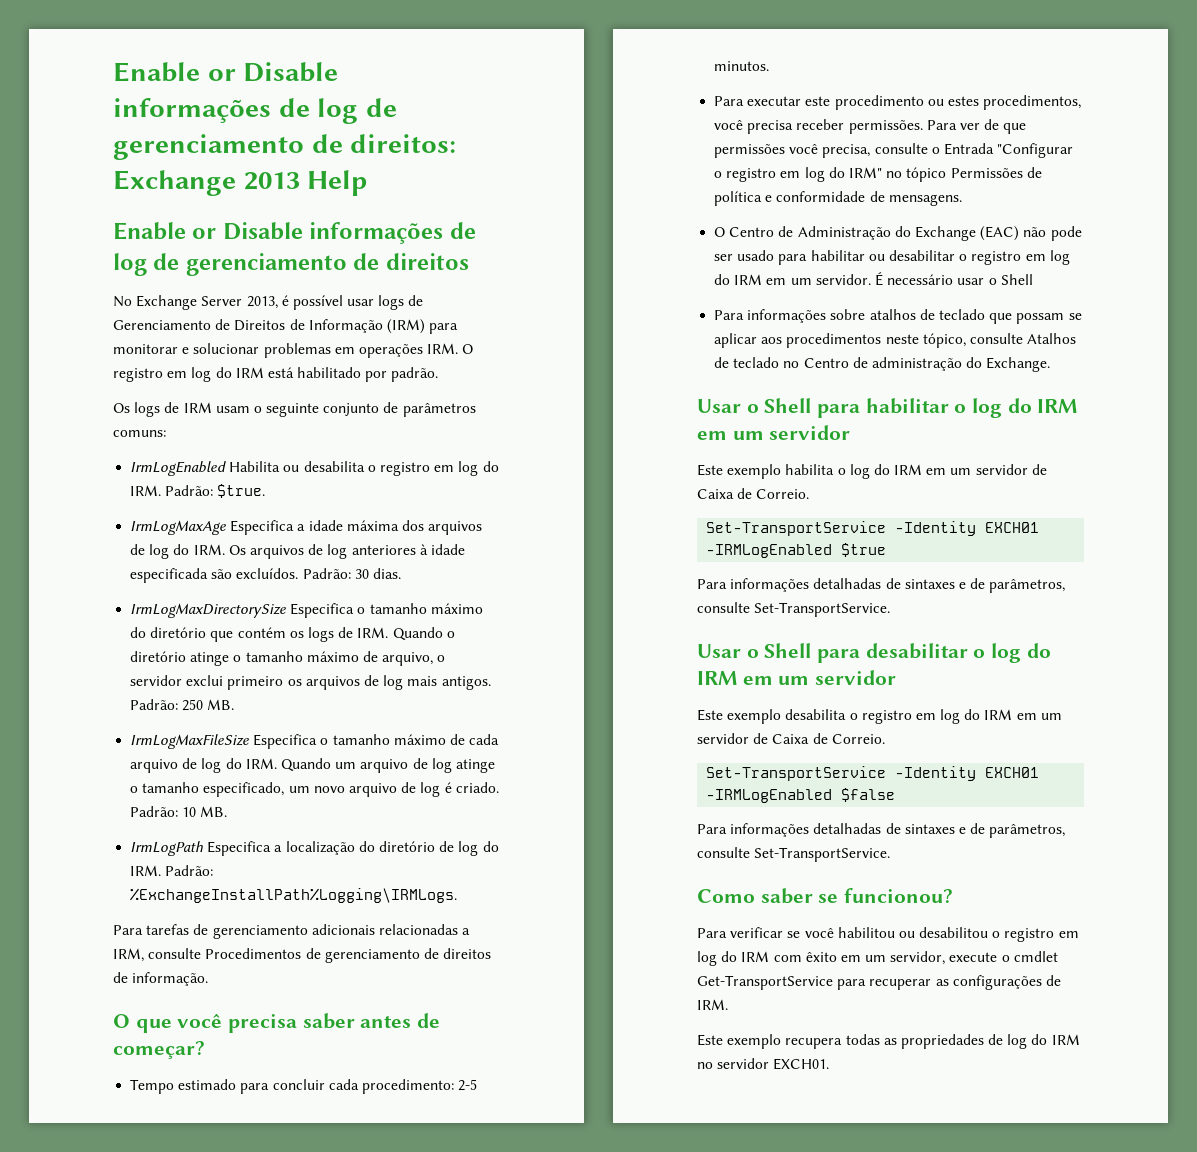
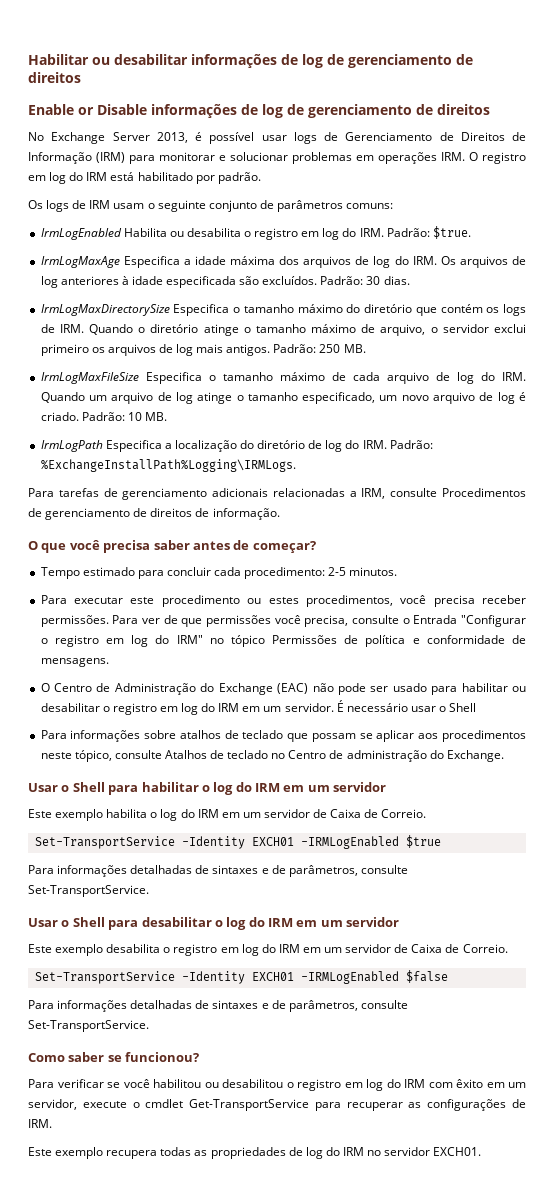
- Enable or Disable informações de log de gerenciamento de direitos: Exchange 2013 Help
+ Habilitar ou desabilitar informações de log de gerenciamento de direitos

